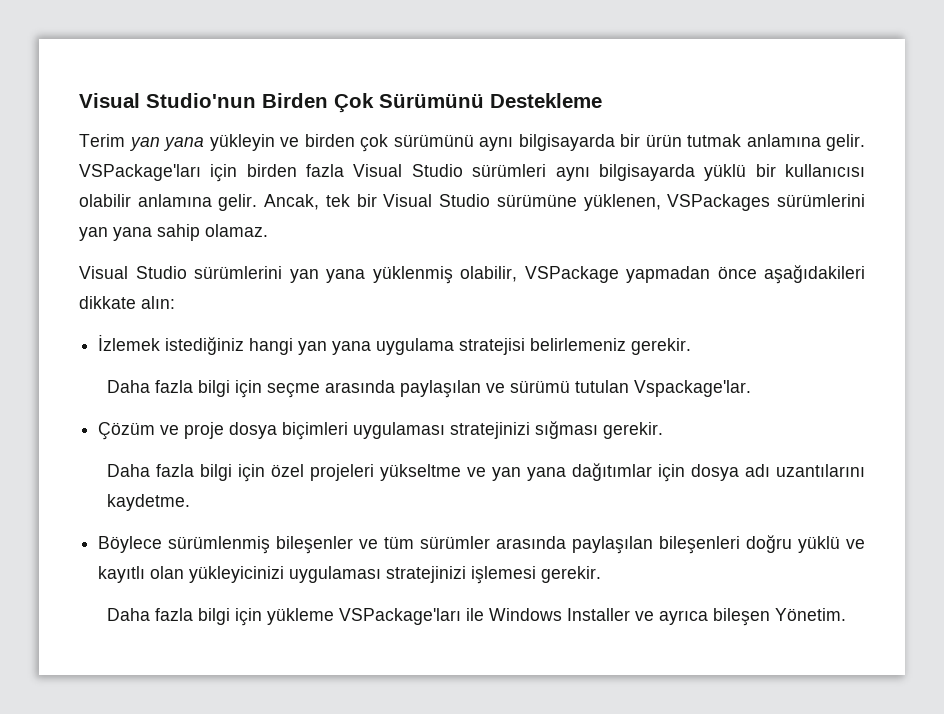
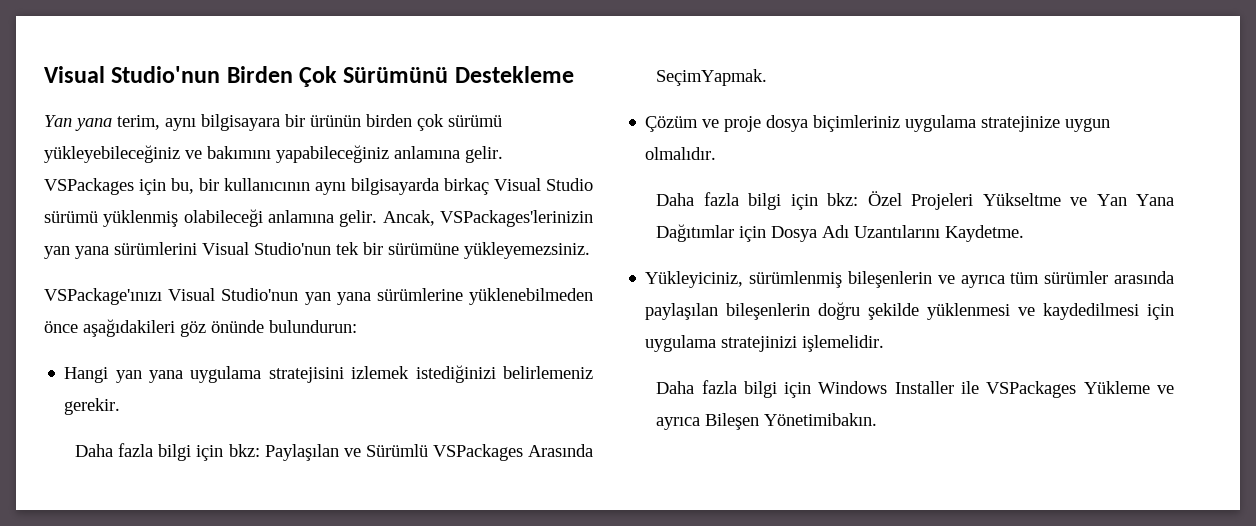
- Terim yan yana yükleyin ve birden çok sürümünü aynı bilgisayarda bir ürün tutmak anlamına gelir. VSPackage'ları için birden fazla Visual Studio sürümleri aynı bilgisayarda yüklü bir kullanıcısı olabilir anlamına gelir. Ancak, tek bir Visual Studio sürümüne yüklenen, VSPackages sürümlerini yan yana sahip olamaz.
- Visual Studio sürümlerini yan yana yüklenmiş olabilir, VSPackage yapmadan önce aşağıdakileri dikkate alın:
- İzlemek istediğiniz hangi yan yana uygulama stratejisi belirlemeniz gerekir.
+ Yan yana terim, aynı bilgisayara bir ürünün birden çok sürümü yükleyebileceğiniz ve bakımını yapabileceğiniz anlamına gelir. VSPackages için bu, bir kullanıcının aynı bilgisayarda birkaç Visual Studio sürümü yüklenmiş olabileceği anlamına gelir. Ancak, VSPackages'lerinizin yan yana sürümlerini Visual Studio'nun tek bir sürümüne yükleyemezsiniz.
+ VSPackage'ınızı Visual Studio'nun yan yana sürümlerine yüklenebilmeden önce aşağıdakileri göz önünde bulundurun:
+ Hangi yan yana uygulama stratejisini izlemek istediğinizi belirlemeniz gerekir.
- Daha fazla bilgi için seçme arasında paylaşılan ve sürümü tutulan Vspackage'lar.
+ Daha fazla bilgi için bkz: Paylaşılan ve Sürümlü VSPackages Arasında SeçimYapmak.
- Çözüm ve proje dosya biçimleri uygulaması stratejinizi sığması gerekir.
- Daha fazla bilgi için özel projeleri yükseltme ve yan yana dağıtımlar için dosya adı uzantılarını kaydetme.
- Böylece sürümlenmiş bileşenler ve tüm sürümler arasında paylaşılan bileşenleri doğru yüklü ve kayıtlı olan yükleyicinizi uygulaması stratejinizi işlemesi gerekir.
- Daha fazla bilgi için yükleme VSPackage'ları ile Windows Installer ve ayrıca bileşen Yönetim.
+ Çözüm ve proje dosya biçimleriniz uygulama stratejinize uygun olmalıdır.
+ Daha fazla bilgi için bkz: Özel Projeleri Yükseltme ve Yan Yana Dağıtımlar için Dosya Adı Uzantılarını Kaydetme.
+ Yükleyiciniz, sürümlenmiş bileşenlerin ve ayrıca tüm sürümler arasında paylaşılan bileşenlerin doğru şekilde yüklenmesi ve kaydedilmesi için uygulama stratejinizi işlemelidir.
+ Daha fazla bilgi için Windows Installer ile VSPackages Yükleme ve ayrıca Bileşen Yönetimibakın.

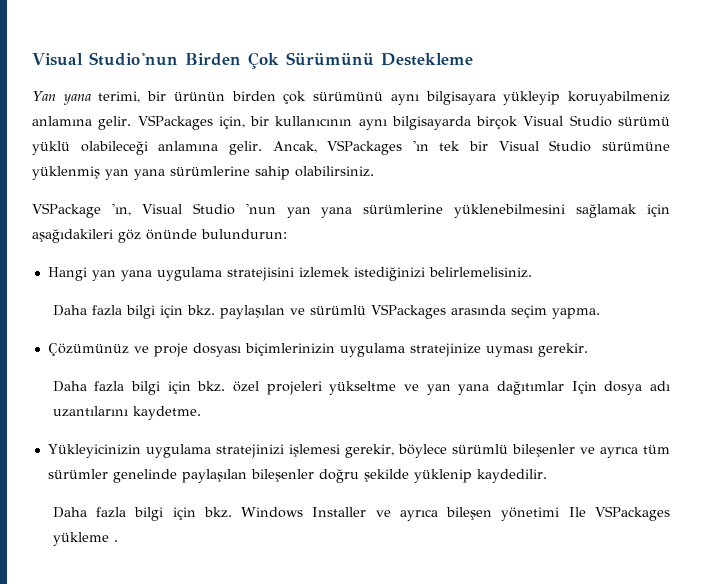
- Yan yana terim, aynı bilgisayara bir ürünün birden çok sürümü yükleyebileceğiniz ve bakımını yapabileceğiniz anlamına gelir.
+ Yan yana terimi, bir ürünün birden çok sürümünü aynı bilgisayara yükleyip koruyabilmeniz anlamına gelir.
- VSPackages için bu, bir kullanıcının aynı bilgisayarda birkaç Visual Studio sürümü yüklenmiş olabileceği anlamına gelir.
+ VSPackages için, bir kullanıcının aynı bilgisayarda birçok Visual Studio sürümü yüklü olabileceği anlamına gelir.
- Ancak, VSPackages'lerinizin yan yana sürümlerini Visual Studio'nun tek bir sürümüne yükleyemezsiniz.
- VSPackage'ınızı Visual Studio'nun yan yana sürümlerine yüklenebilmeden önce aşağıdakileri göz önünde bulundurun:
+ Ancak, VSPackages 'ın tek bir Visual Studio sürümüne yüklenmiş yan yana sürümlerine sahip olabilirsiniz.
+ VSPackage 'ın, Visual Studio 'nun yan yana sürümlerine yüklenebilmesini sağlamak için aşağıdakileri göz önünde bulundurun:
- Hangi yan yana uygulama stratejisini izlemek istediğinizi belirlemeniz gerekir.
+ Hangi yan yana uygulama stratejisini izlemek istediğinizi belirlemelisiniz.
+ Daha fazla bilgi için bkz. paylaşılan ve sürümlü VSPackages arasında seçim yapma.
+ Çözümünüz ve proje dosyası biçimlerinizin uygulama stratejinize uyması gerekir.
- Daha fazla bilgi için bkz: Paylaşılan ve Sürümlü VSPackages Arasında SeçimYapmak.
- Çözüm ve proje dosya biçimleriniz uygulama stratejinize uygun olmalıdır.
- Daha fazla bilgi için bkz: Özel Projeleri Yükseltme ve Yan Yana Dağıtımlar için Dosya Adı Uzantılarını Kaydetme.
- Yükleyiciniz, sürümlenmiş bileşenlerin ve ayrıca tüm sürümler arasında paylaşılan bileşenlerin doğru şekilde yüklenmesi ve kaydedilmesi için uygulama stratejinizi işlemelidir.
- Daha fazla bilgi için Windows Installer ile VSPackages Yükleme ve ayrıca Bileşen Yönetimibakın.
+ Daha fazla bilgi için bkz. özel projeleri yükseltme ve yan yana dağıtımlar Için dosya adı uzantılarını kaydetme.
+ Yükleyicinizin uygulama stratejinizi işlemesi gerekir, böylece sürümlü bileşenler ve ayrıca tüm sürümler genelinde paylaşılan bileşenler doğru şekilde yüklenip kaydedilir.
+ Daha fazla bilgi için bkz. Windows Installer ve ayrıca bileşen yönetimi Ile VSPackages yükleme .

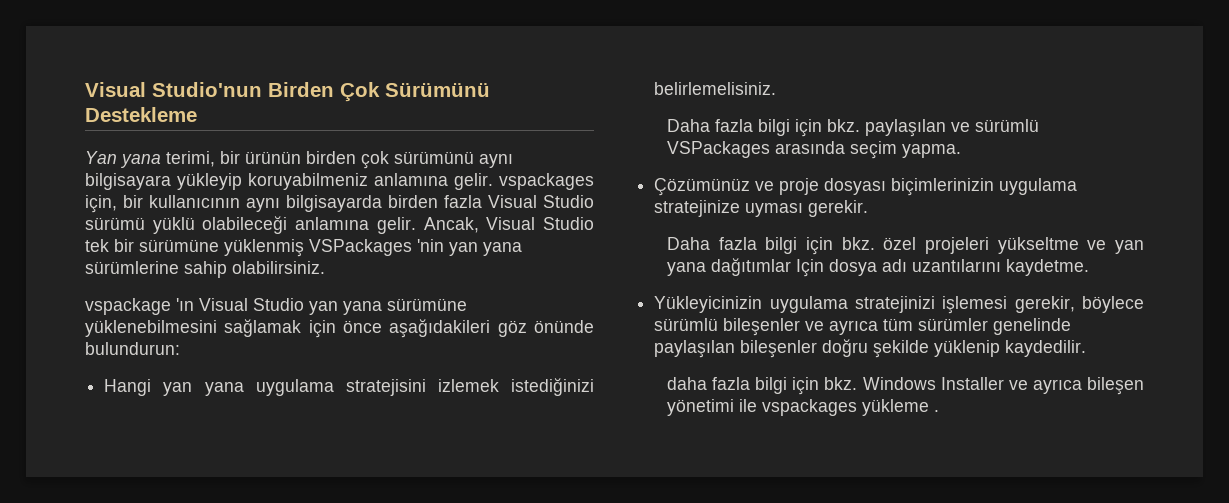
- Yan yana terimi, bir ürünün birden çok sürümünü aynı bilgisayara yükleyip koruyabilmeniz anlamına gelir. VSPackages için, bir kullanıcının aynı bilgisayarda birçok Visual Studio sürümü yüklü olabileceği anlamına gelir.
+ Yan yana terimi, bir ürünün birden çok sürümünü aynı bilgisayara yükleyip koruyabilmeniz anlamına gelir. vspackages için, bir kullanıcının aynı bilgisayarda birden fazla Visual Studio sürümü yüklü olabileceği anlamına gelir.
- Ancak, VSPackages 'ın tek bir Visual Studio sürümüne yüklenmiş yan yana sürümlerine sahip olabilirsiniz.
+ Ancak, Visual Studio tek bir sürümüne yüklenmiş VSPackages 'nin yan yana sürümlerine sahip olabilirsiniz.
- VSPackage 'ın, Visual Studio 'nun yan yana sürümlerine yüklenebilmesini sağlamak için aşağıdakileri göz önünde bulundurun:
+ vspackage 'ın Visual Studio yan yana sürümüne yüklenebilmesini sağlamak için önce aşağıdakileri göz önünde bulundurun:
  Yükleyicinizin uygulama stratejinizi işlemesi gerekir, böylece sürümlü bileşenler ve ayrıca tüm sürümler genelinde paylaşılan bileşenler doğru şekilde yüklenip kaydedilir.
- Daha fazla bilgi için bkz.
+ daha fazla bilgi için bkz.
- Windows Installer ve ayrıca bileşen yönetimi Ile VSPackages yükleme .
+ Windows Installer ve ayrıca bileşen yönetimi ile vspackages yükleme .

